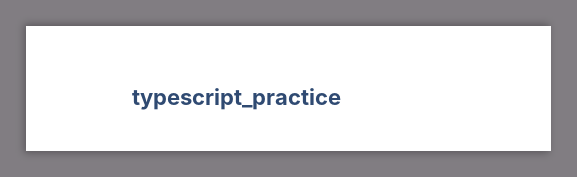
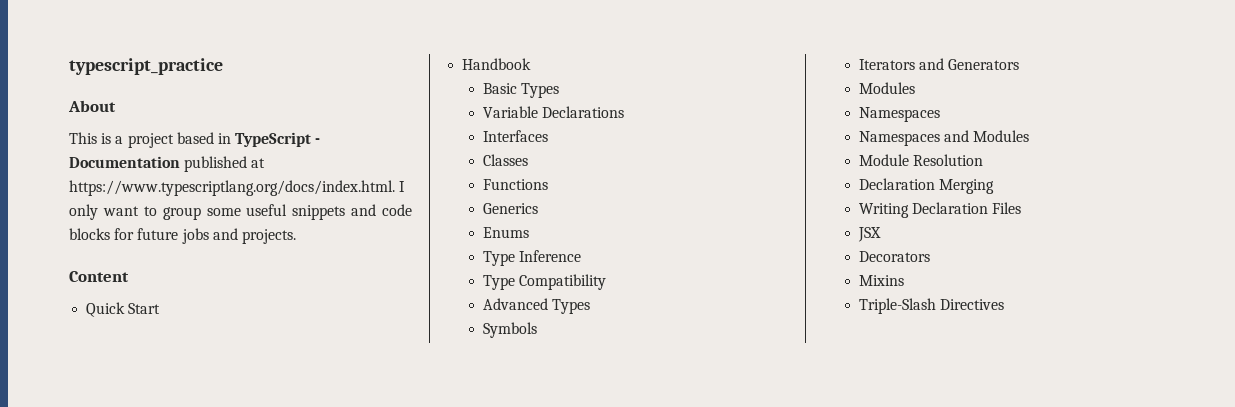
+ About
+ This is a project based in TypeScript - Documentation published at https://www.typescriptlang.org/docs/index.html. I only want to group some useful snippets and code blocks for future jobs and projects.
+ Content
+ Quick Start
+ Handbook
+ Basic Types
+ Variable Declarations
+ Interfaces
+ Classes
+ Functions
+ Generics
+ Enums
+ Type Inference
+ Type Compatibility
+ Advanced Types
+ Symbols
+ Iterators and Generators
+ Modules
+ Namespaces
+ Namespaces and Modules
+ Module Resolution
+ Declaration Merging
+ Writing Declaration Files
+ JSX
+ Decorators
+ Mixins
+ Triple-Slash Directives

